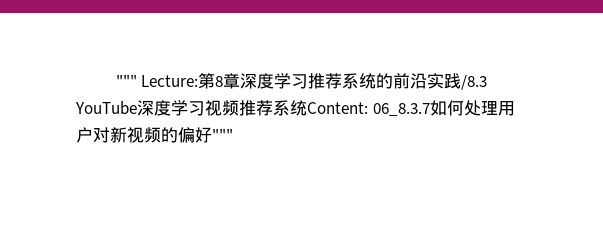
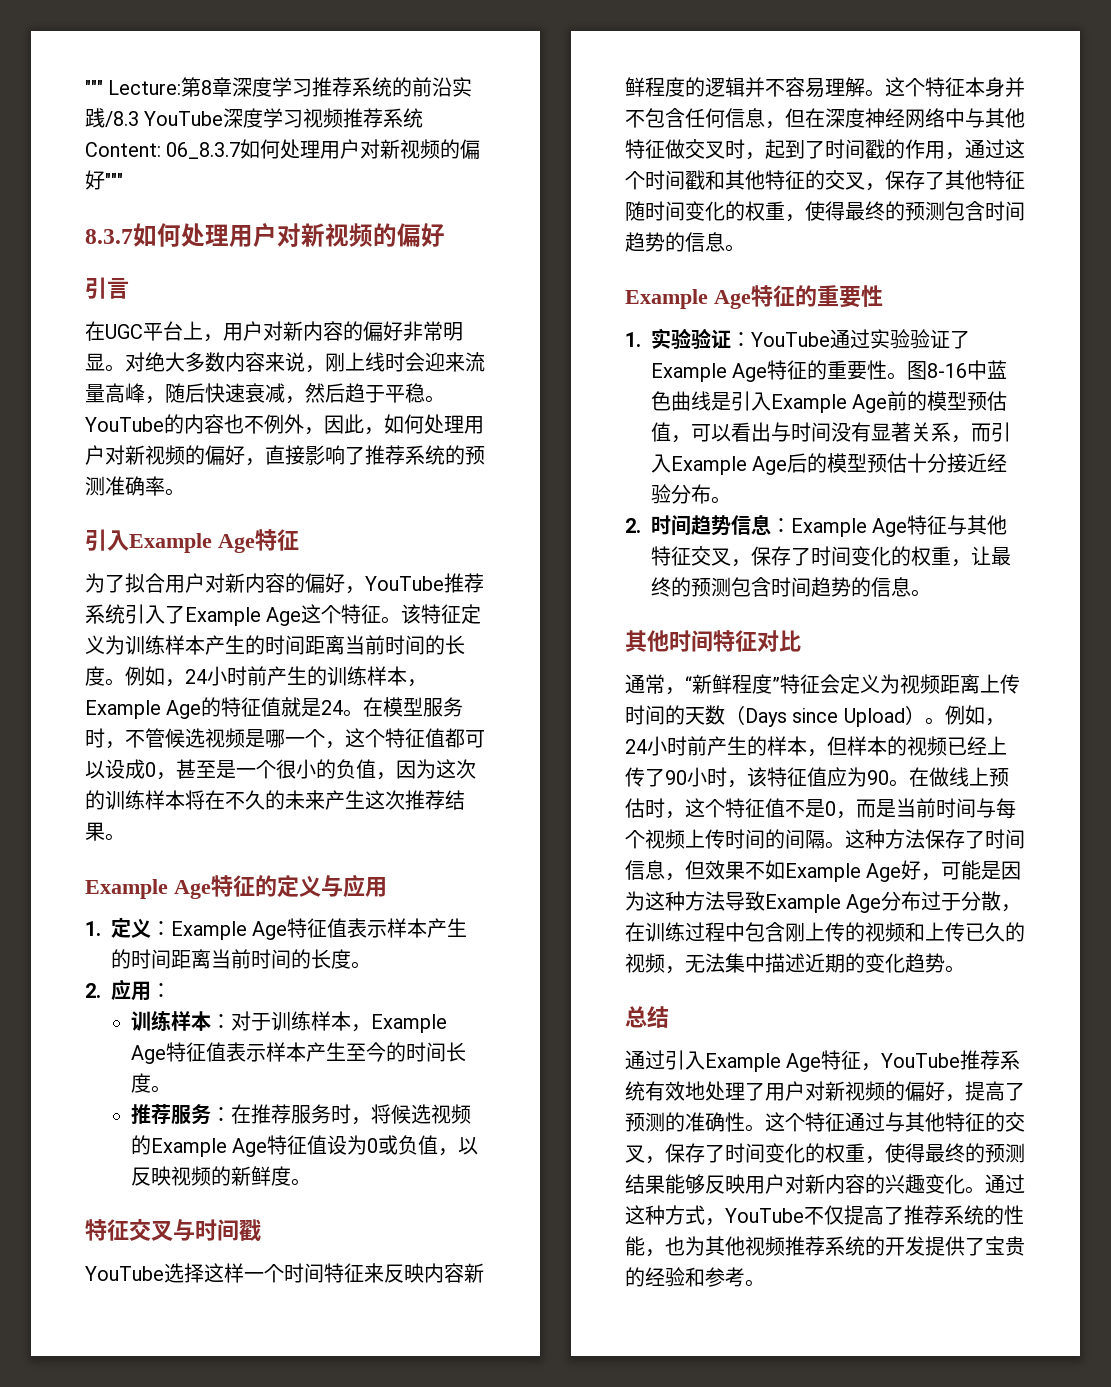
+ 8.3.7如何处理用户对新视频的偏好
+ 引言
+ 在UGC平台上，用户对新内容的偏好非常明显。对绝大多数内容来说，刚上线时会迎来流量高峰，随后快速衰减，然后趋于平稳。YouTube的内容也不例外，因此，如何处理用户对新视频的偏好，直接影响了推荐系统的预测准确率。
+ 引入Example Age特征
+ 为了拟合用户对新内容的偏好，YouTube推荐系统引入了Example Age这个特征。该特征定义为训练样本产生的时间距离当前时间的长度。例如，24小时前产生的训练样本，Example Age的特征值就是24。在模型服务时，不管候选视频是哪一个，这个特征值都可以设成0，甚至是一个很小的负值，因为这次的训练样本将在不久的未来产生这次推荐结果。
+ Example Age特征的定义与应用
+ 1.定义：Example Age特征值表示样本产生的时间距离当前时间的长度。
+ 2.应用：
+ 训练样本：对于训练样本，Example Age特征值表示样本产生至今的时间长度。
+ 推荐服务：在推荐服务时，将候选视频的Example Age特征值设为0或负值，以反映视频的新鲜度。
+ 特征交叉与时间戳
+ YouTube选择这样一个时间特征来反映内容新鲜程度的逻辑并不容易理解。这个特征本身并不包含任何信息，但在深度神经网络中与其他特征做交叉时，起到了时间戳的作用，通过这个时间戳和其他特征的交叉，保存了其他特征随时间变化的权重，使得最终的预测包含时间趋势的信息。
+ Example Age特征的重要性
+ 1.实验验证：YouTube通过实验验证了Example Age特征的重要性。图8-16中蓝色曲线是引入Example Age前的模型预估值，可以看出与时间没有显著关系，而引入Example Age后的模型预估十分接近经验分布。
+ 2.时间趋势信息：Example Age特征与其他特征交叉，保存了时间变化的权重，让最终的预测包含时间趋势的信息。
+ 其他时间特征对比
+ 通常，“新鲜程度”特征会定义为视频距离上传时间的天数（Days since Upload）。例如，24小时前产生的样本，但样本的视频已经上传了90小时，该特征值应为90。在做线上预估时，这个特征值不是0，而是当前时间与每个视频上传时间的间隔。这种方法保存了时间信息，但效果不如Example Age好，可能是因为这种方法导致Example Age分布过于分散，在训练过程中包含刚上传的视频和上传已久的视频，无法集中描述近期的变化趋势。
+ 总结
+ 通过引入Example Age特征，YouTube推荐系统有效地处理了用户对新视频的偏好，提高了预测的准确性。这个特征通过与其他特征的交叉，保存了时间变化的权重，使得最终的预测结果能够反映用户对新内容的兴趣变化。通过这种方式，YouTube不仅提高了推荐系统的性能，也为其他视频推荐系统的开发提供了宝贵的经验和参考。

